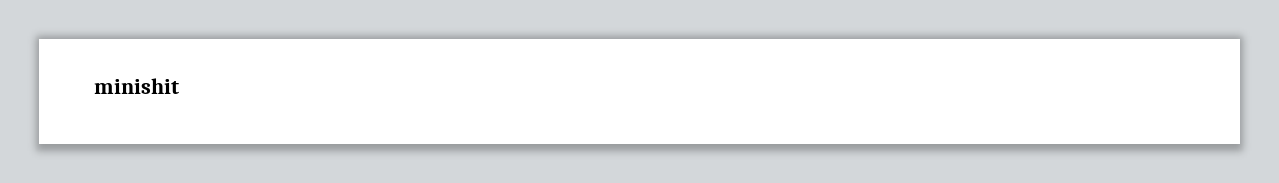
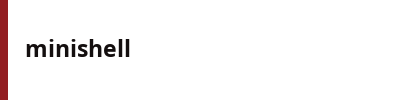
- minishit
+ minishell

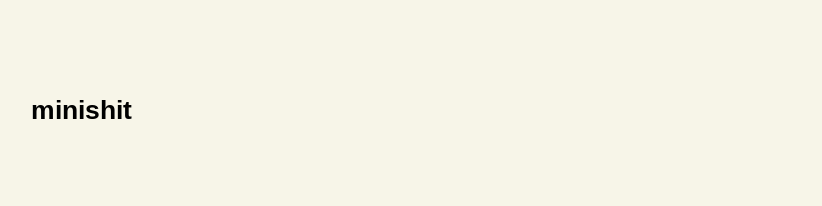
- minishell
+ minishit

